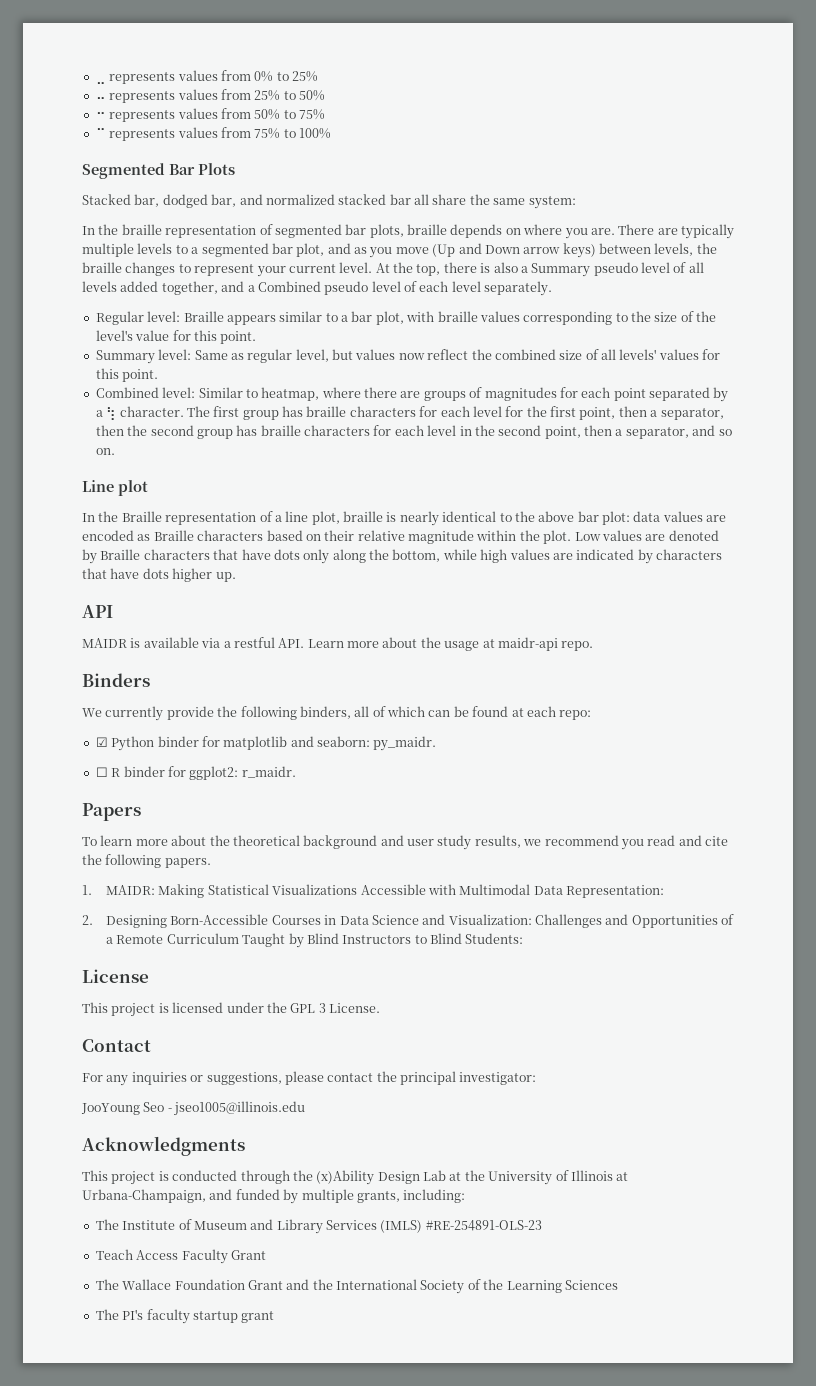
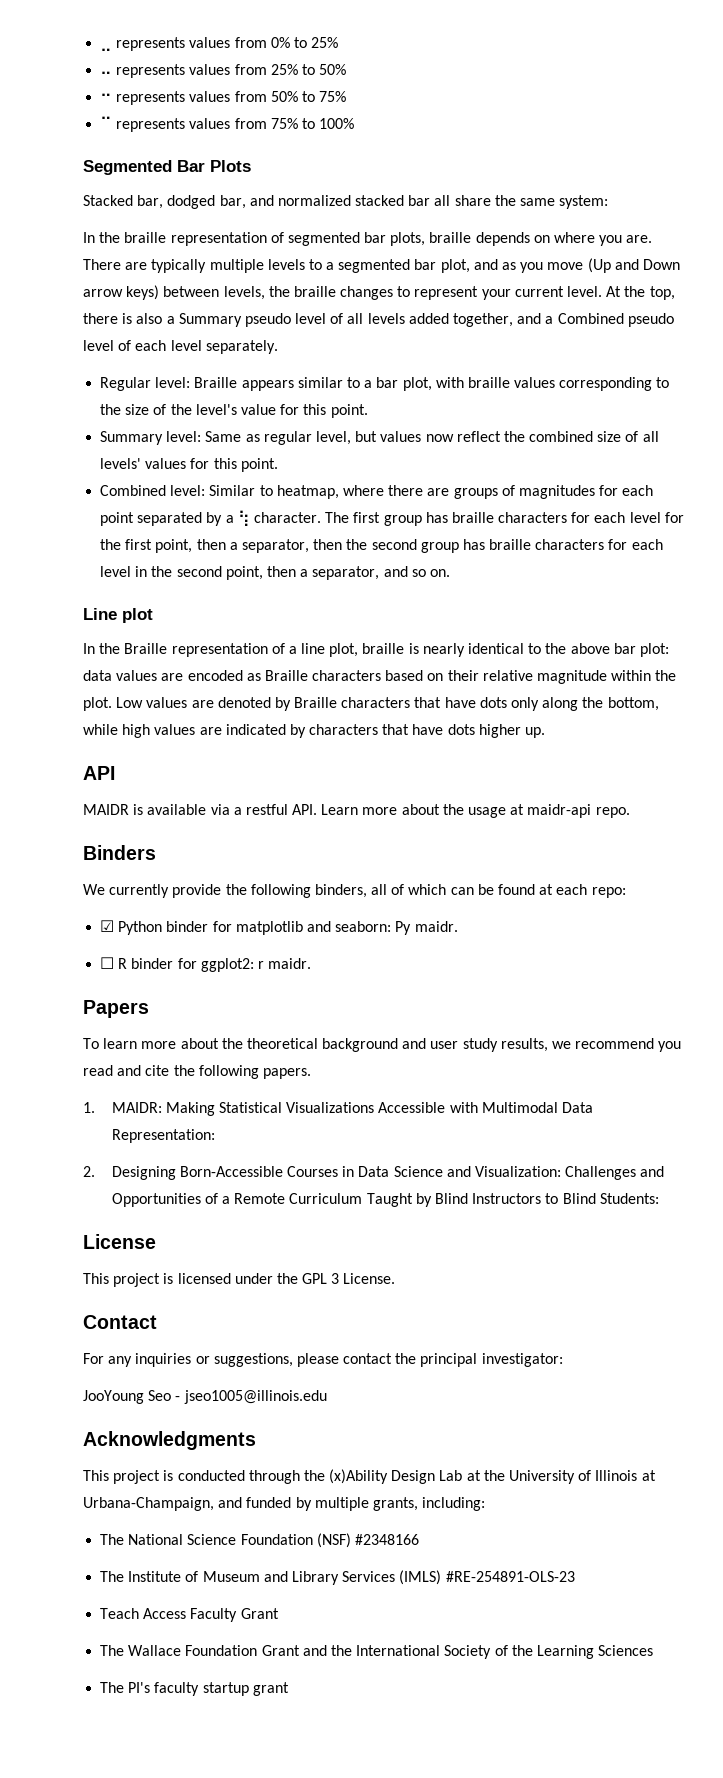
- ☑ Python binder for matplotlib and seaborn: py_maidr.
+ ☑ Python binder for matplotlib and seaborn: Py maidr.
- ☐ R binder for ggplot2: r_maidr.
+ ☐ R binder for ggplot2: r maidr.
+ The National Science Foundation (NSF) #2348166

